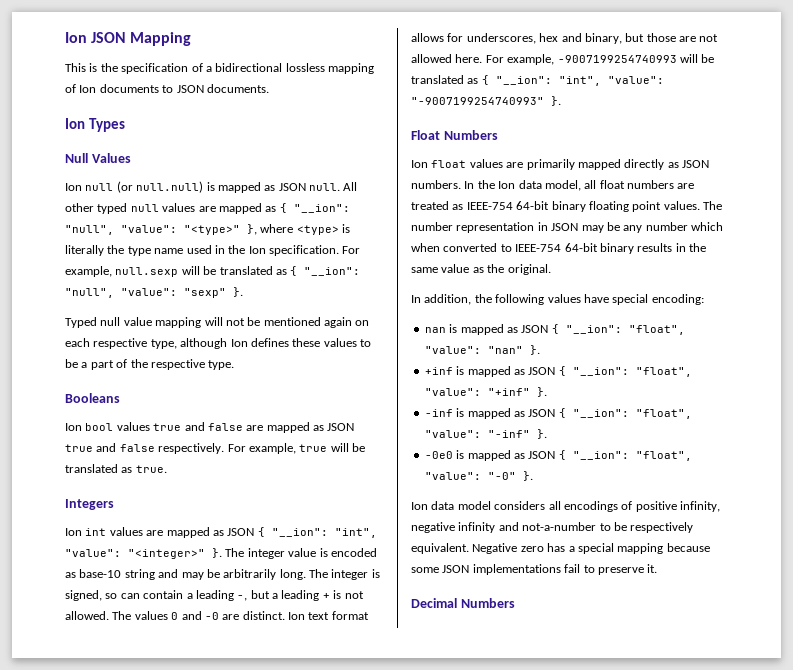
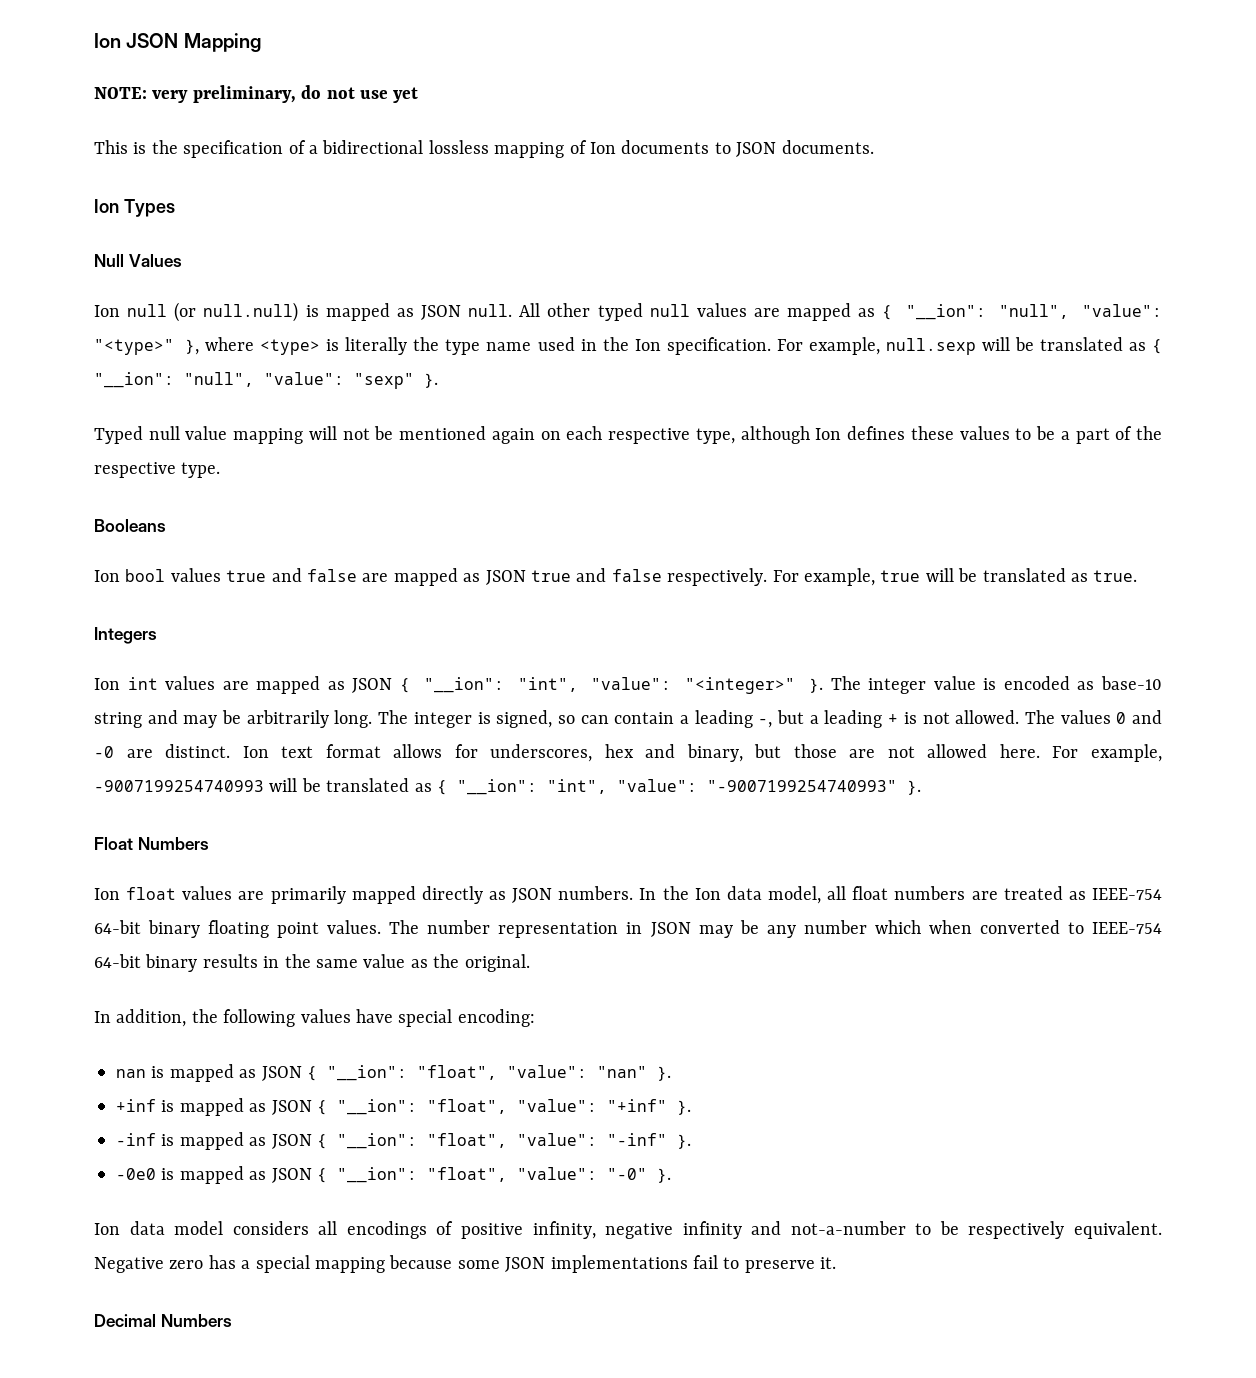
+ NOTE: very preliminary, do not use yet

